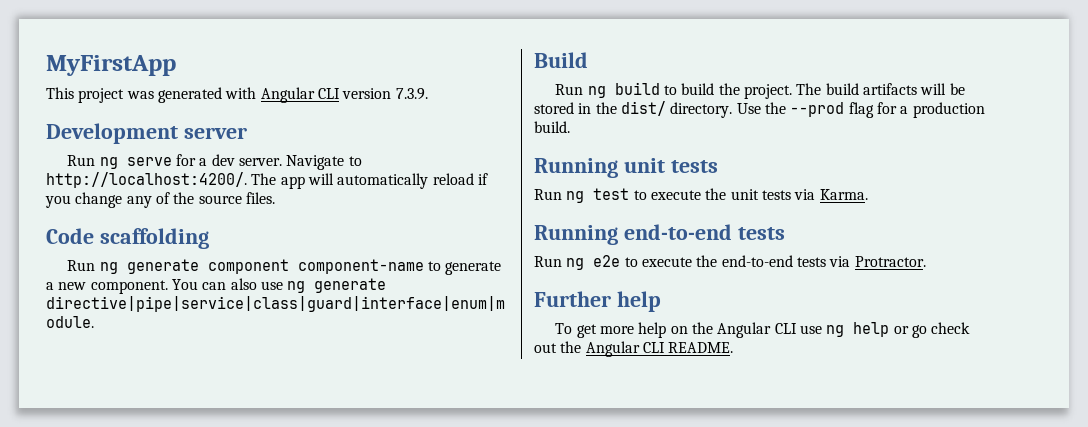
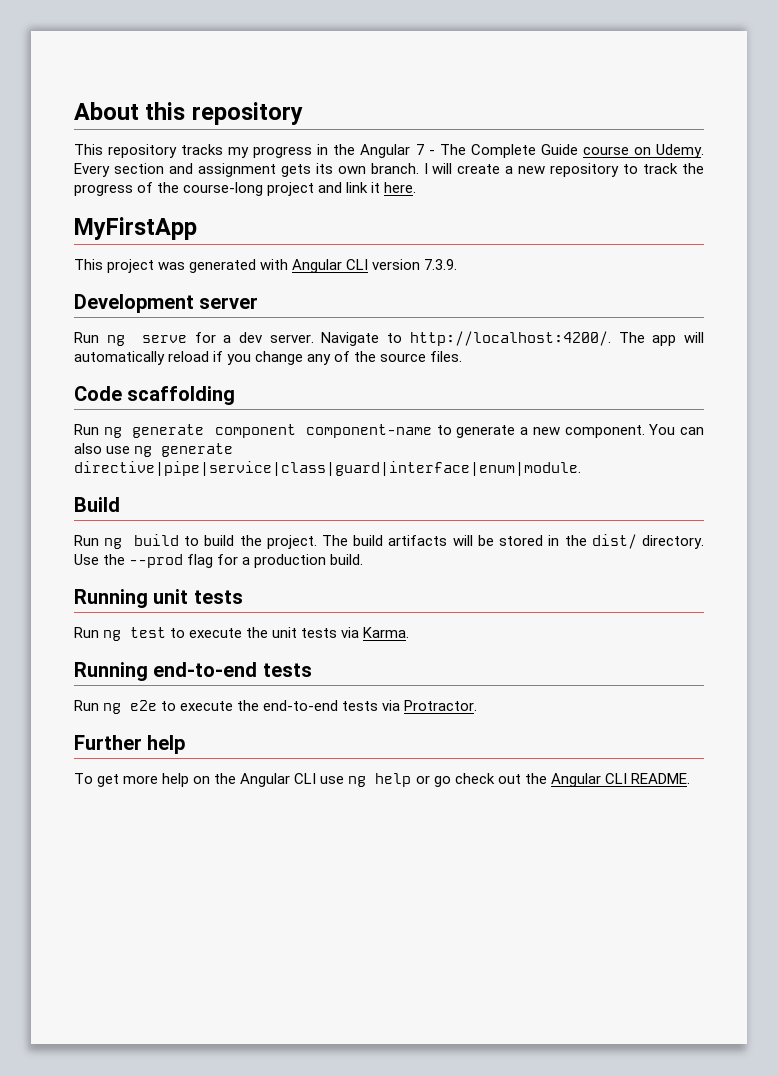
+ About this repository
+ This repository tracks my progress in the Angular 7 - The Complete Guide course on Udemy. Every section and assignment gets its own branch. I will create a new repository to track the progress of the course-long project and link it here.

